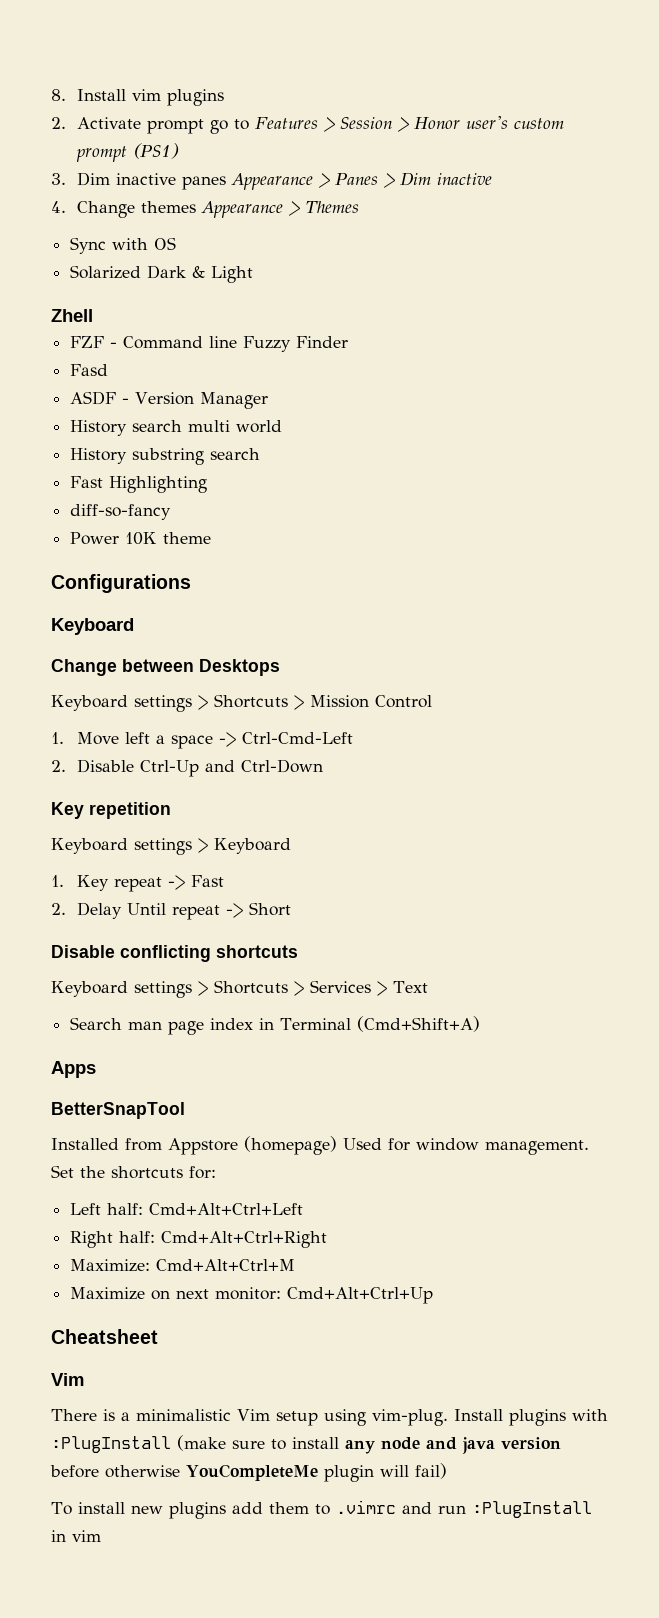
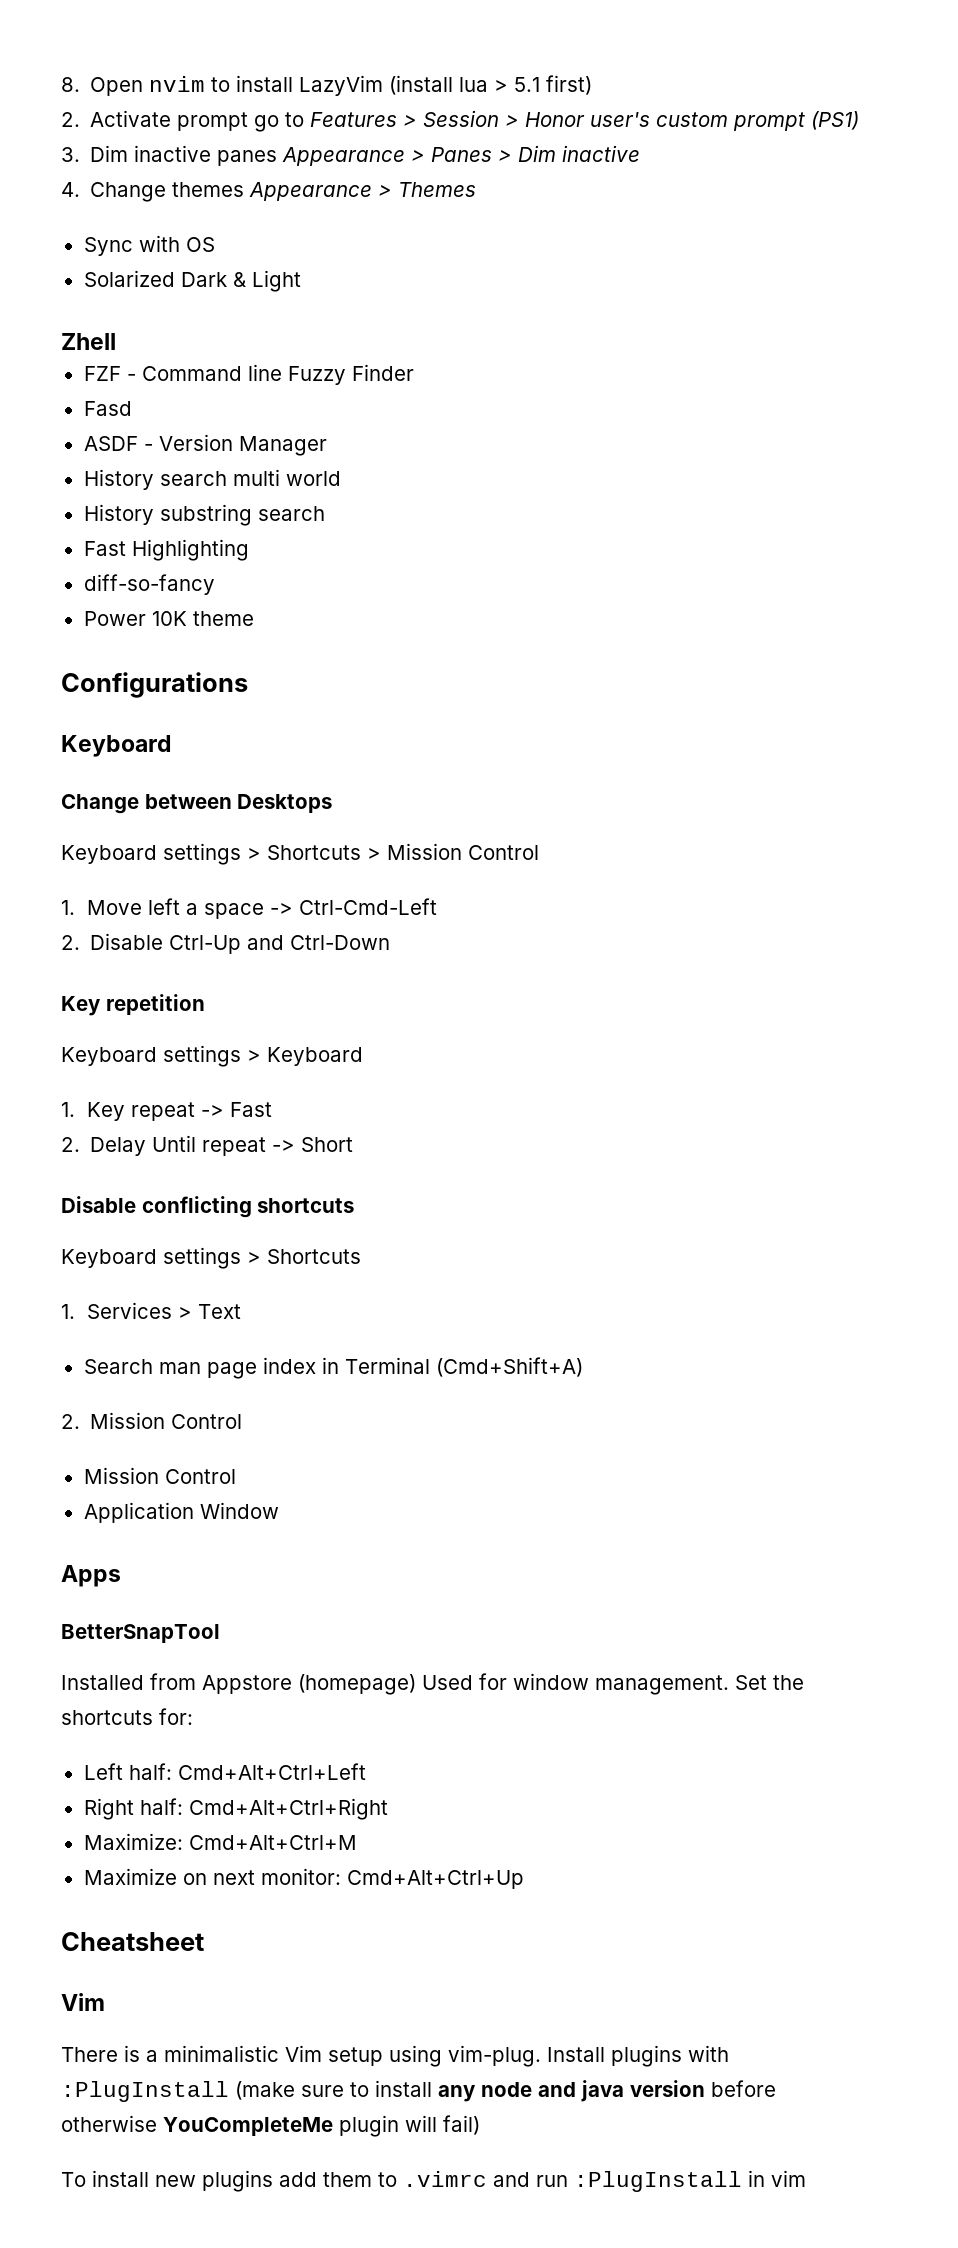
- 8. Install vim plugins
+ 8. Open nvim to install LazyVim (install lua > 5.1 first)
  Disable conflicting shortcuts
- Keyboard settings > Shortcuts > Services > Text
+ Keyboard settings > Shortcuts
+ 1. Services > Text
+ 2. Mission Control
+ Mission Control
+ Application Window

